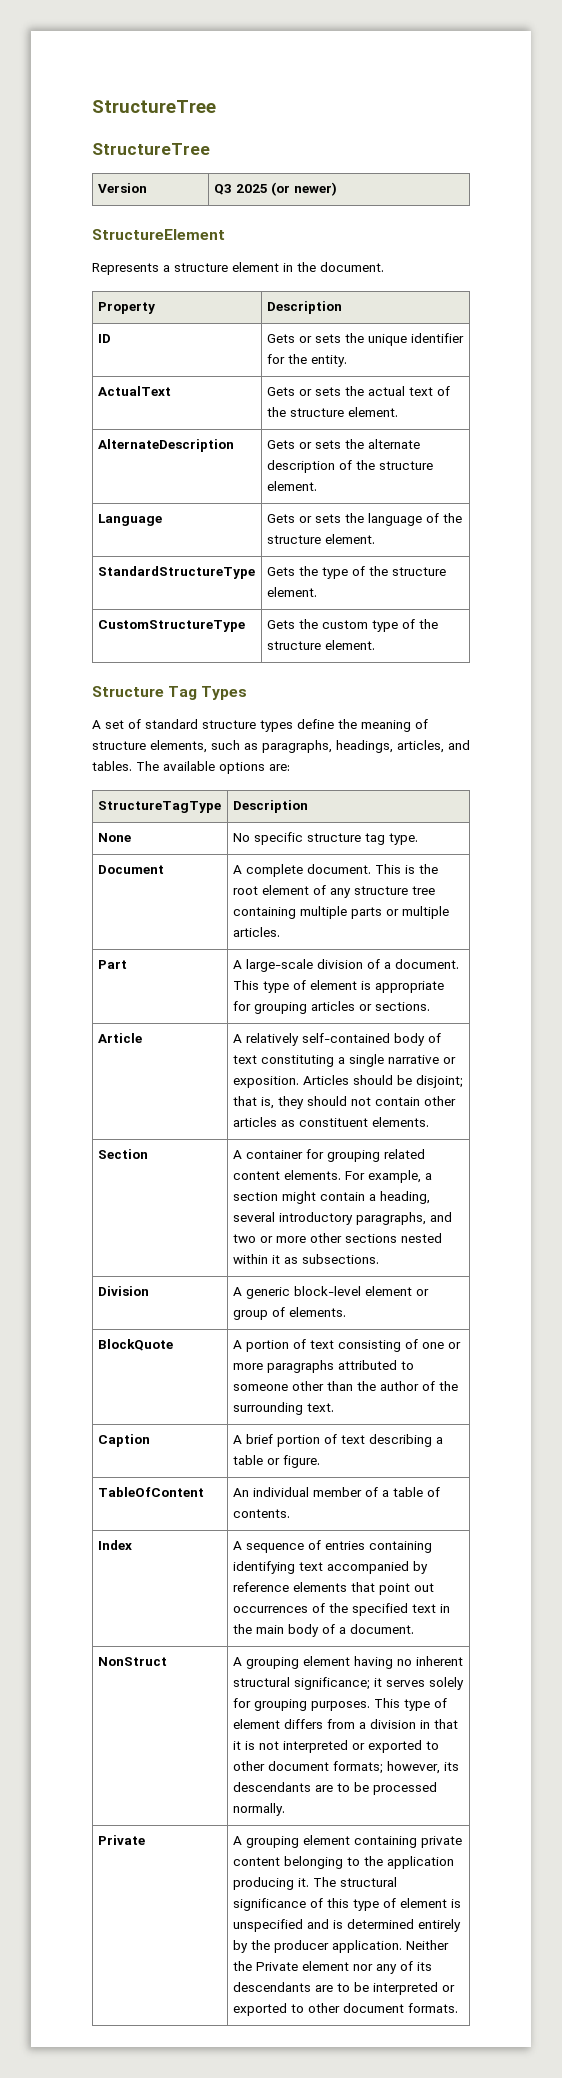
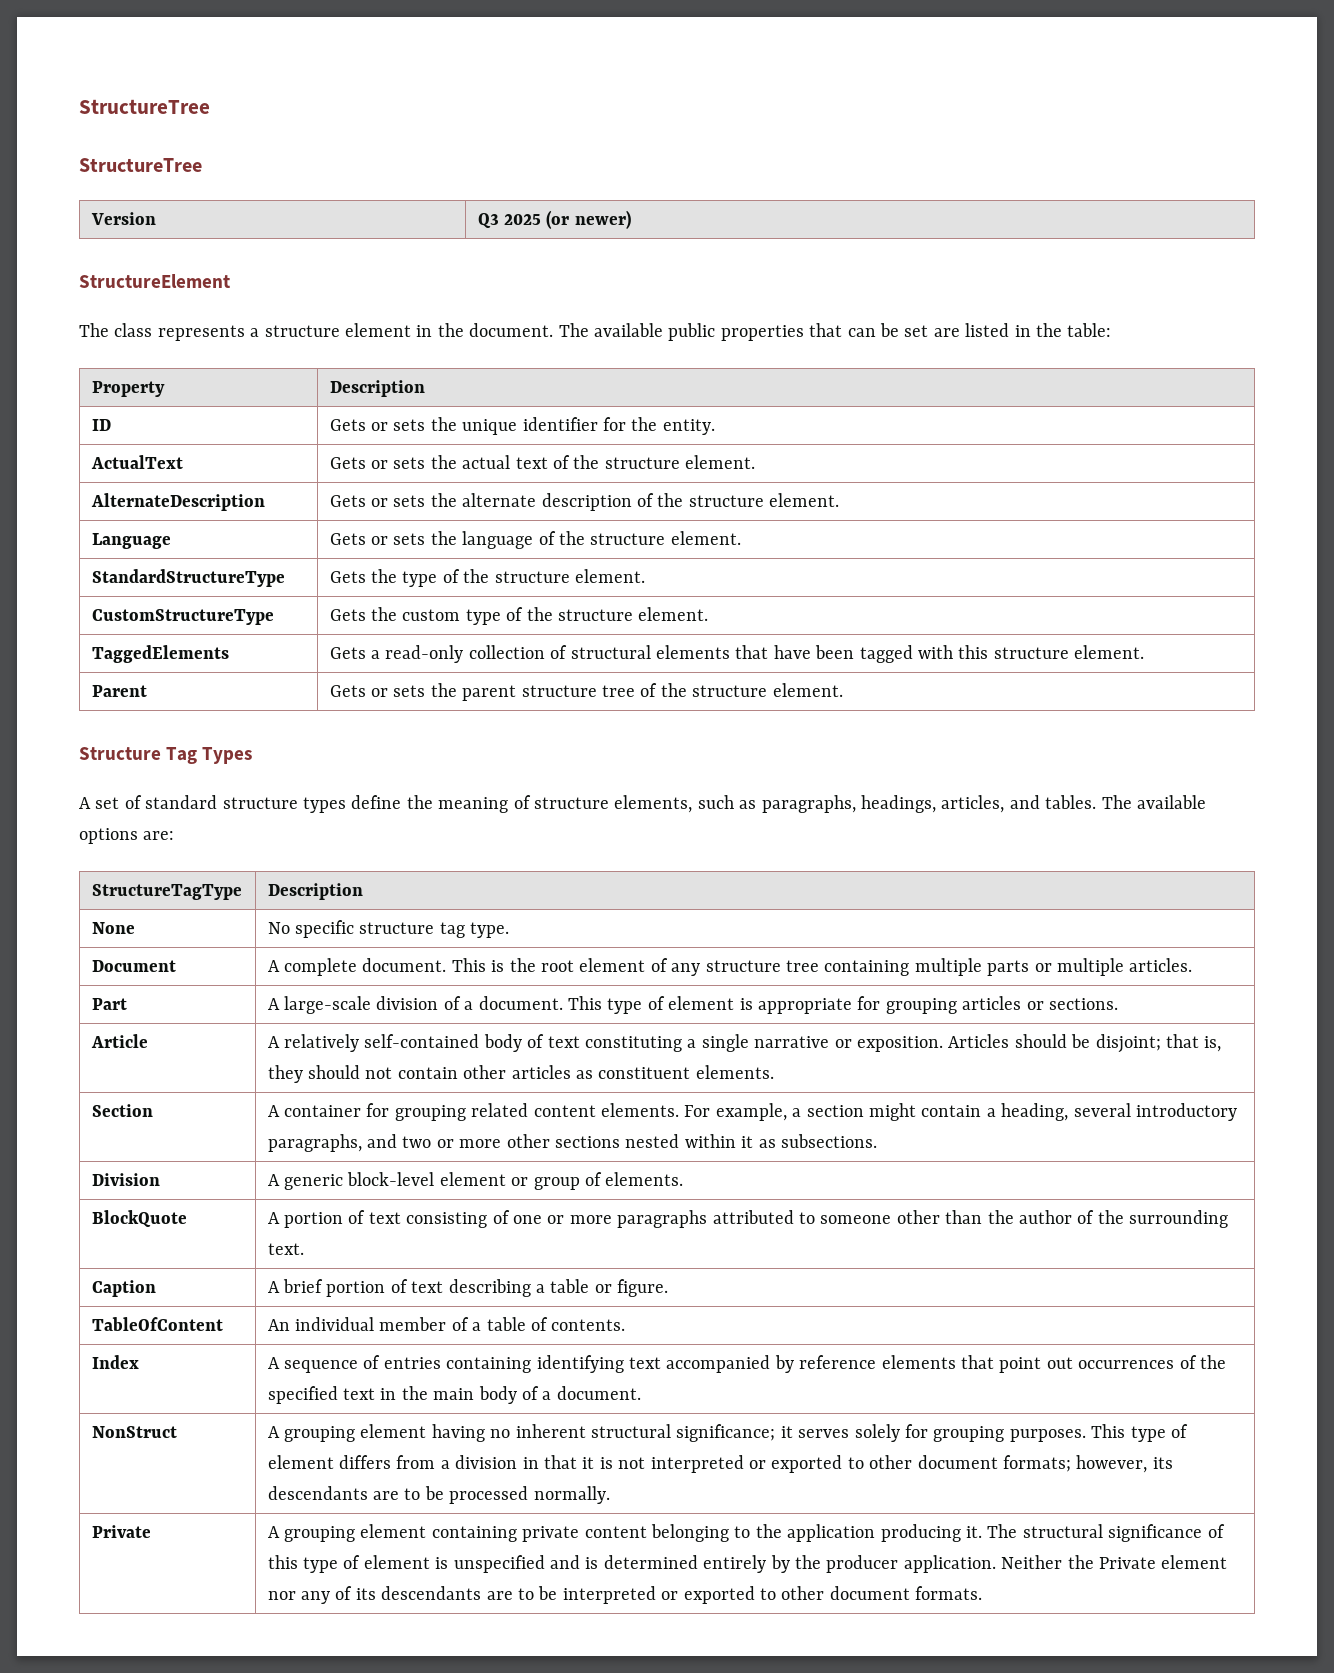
- Represents a structure element in the document.
+ The class represents a structure element in the document. The available public properties that can be set are listed in the table:
+ TaggedElements | Gets a read-only collection of structural elements that have been tagged with this structure element.
+ Parent | Gets or sets the parent structure tree of the structure element.

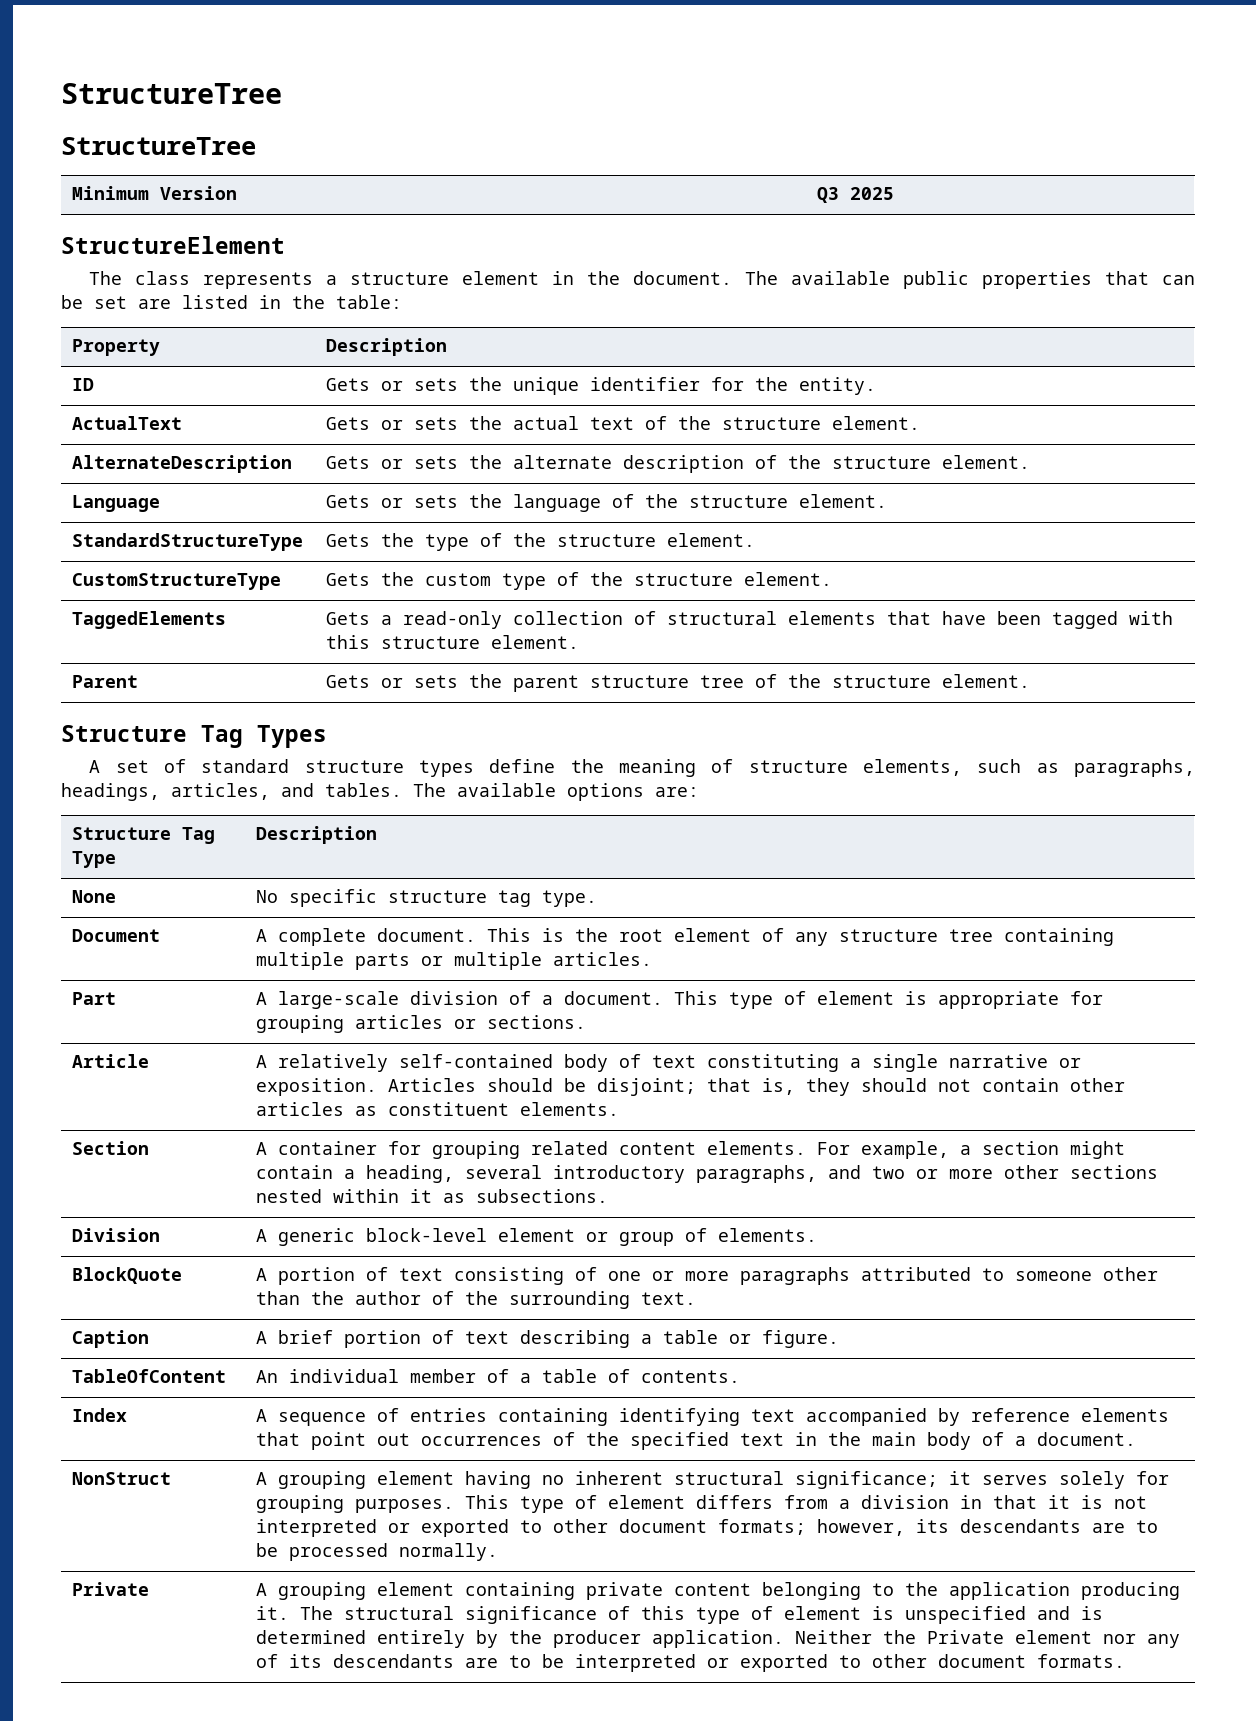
- Version | Q3 2025 (or newer)
+ Minimum Version | Q3 2025
- StructureTagType | Description
+ Structure Tag Type | Description

